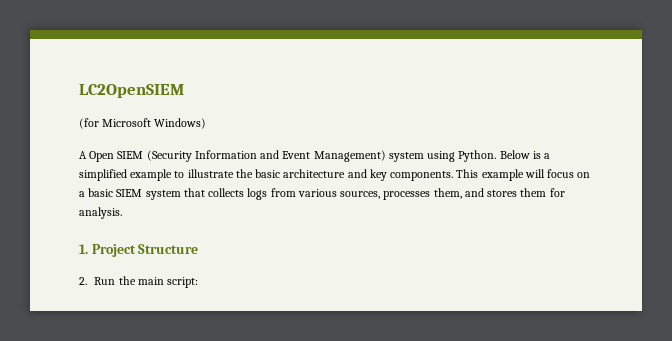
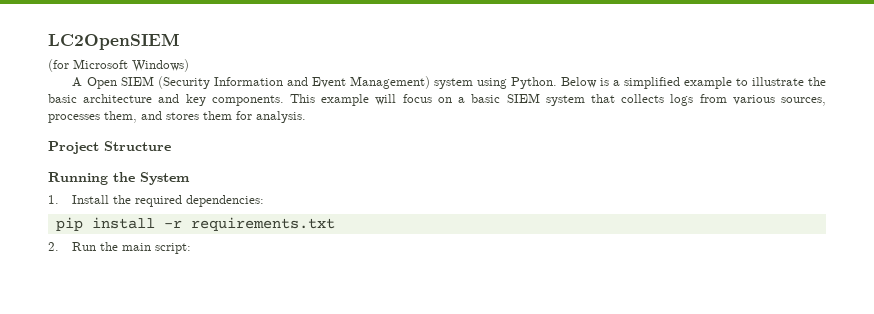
- 1. Project Structure
+ Project Structure
+ Running the System
+ 1. Install the required dependencies:
+ pip install -r requirements.txt

